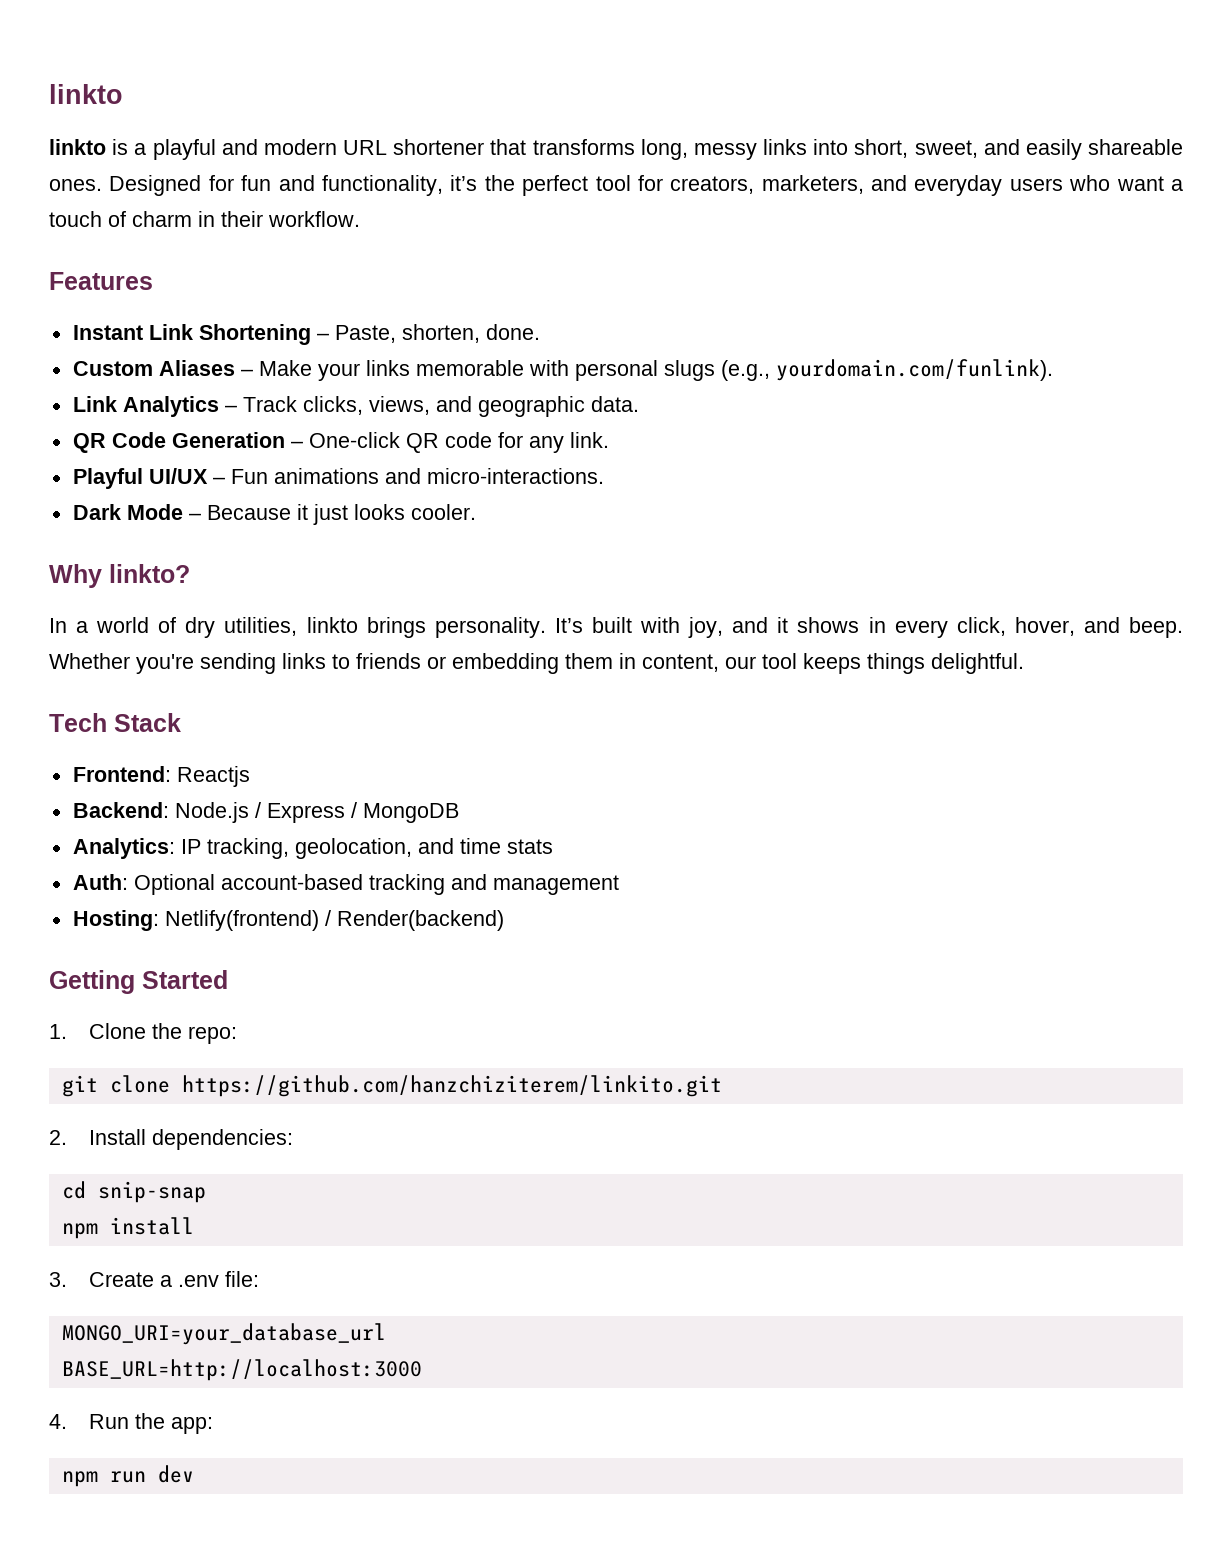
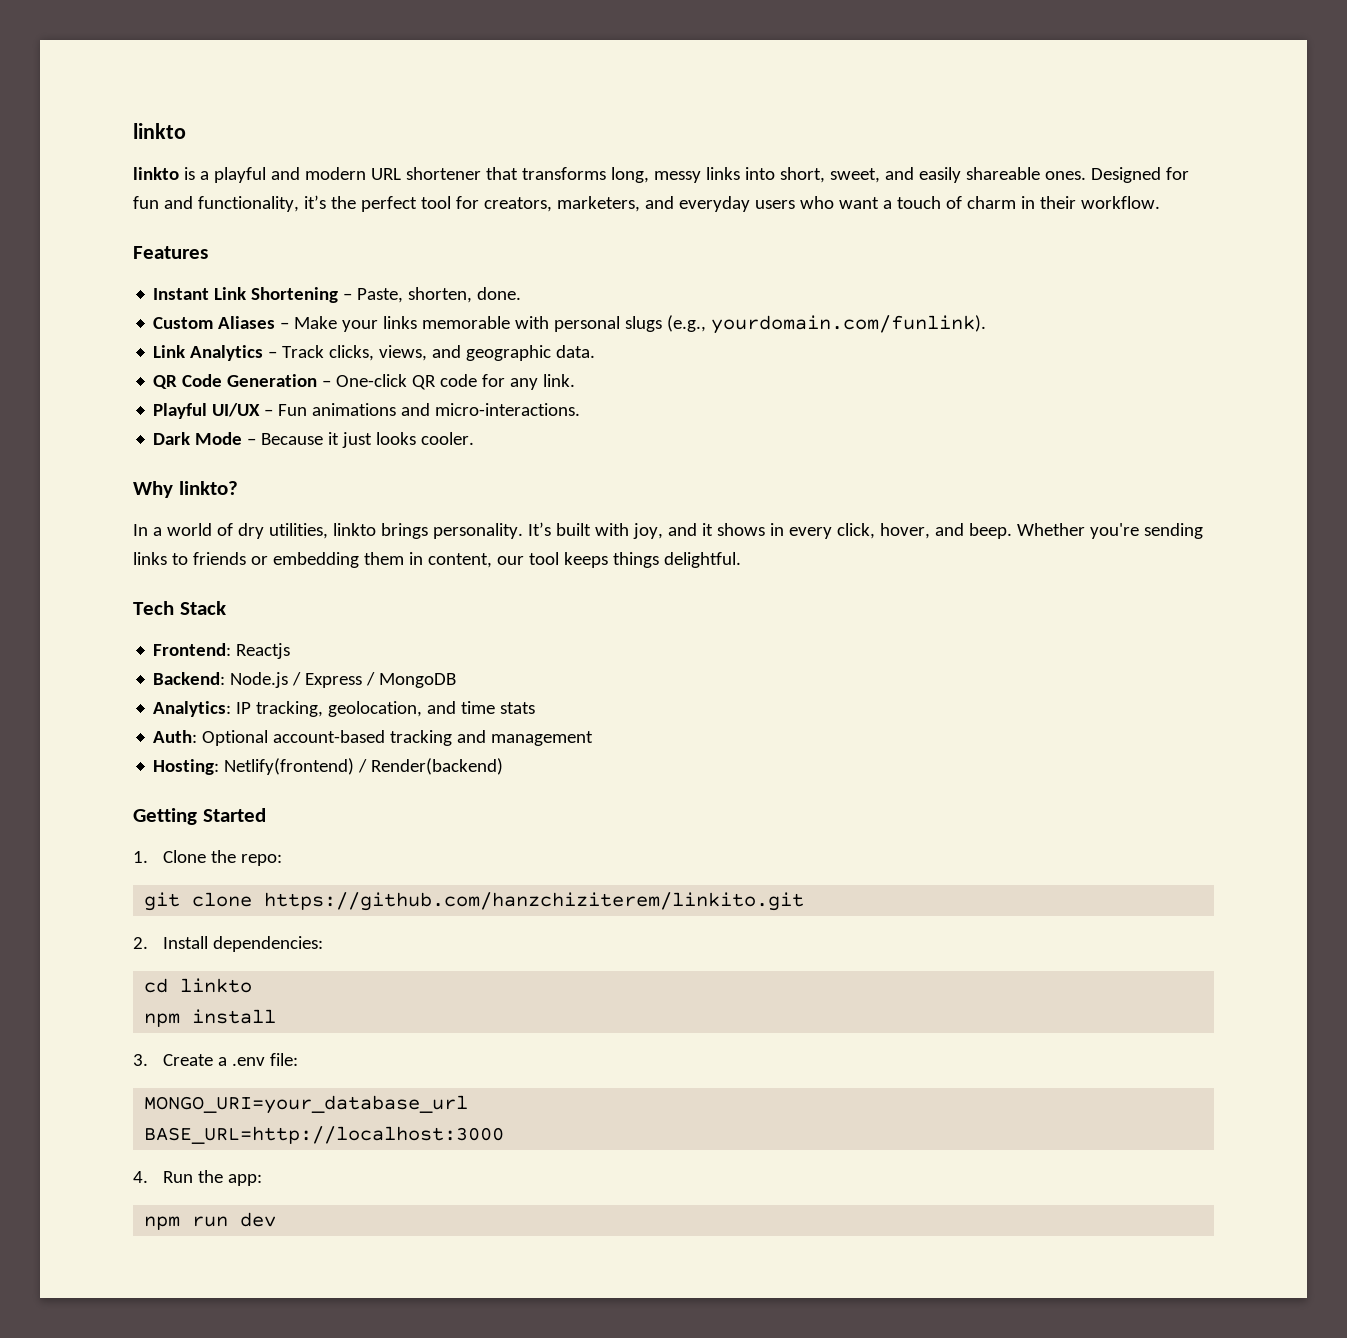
- cd snip-snap
+ cd linkto

